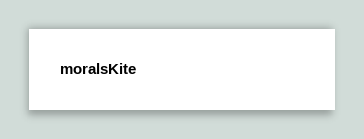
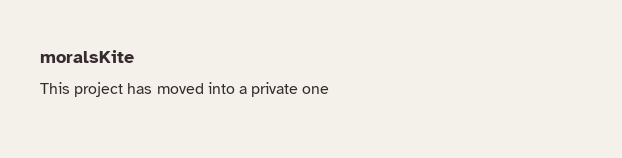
+ This project has moved into a private one

